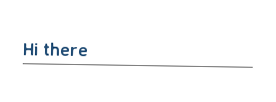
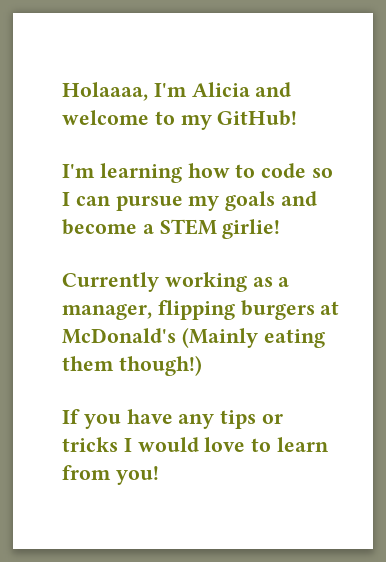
- Hi there
+ Holaaaa, I'm Alicia and welcome to my GitHub!
+ I'm learning how to code so I can pursue my goals and become a STEM girlie!
+ Currently working as a manager, flipping burgers at McDonald's (Mainly eating them though!)
+ If you have any tips or tricks I would love to learn from you!

